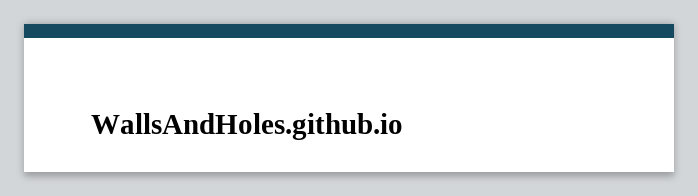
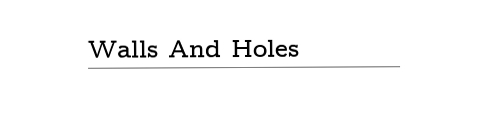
- WallsAndHoles.github.io
+ Walls And Holes

